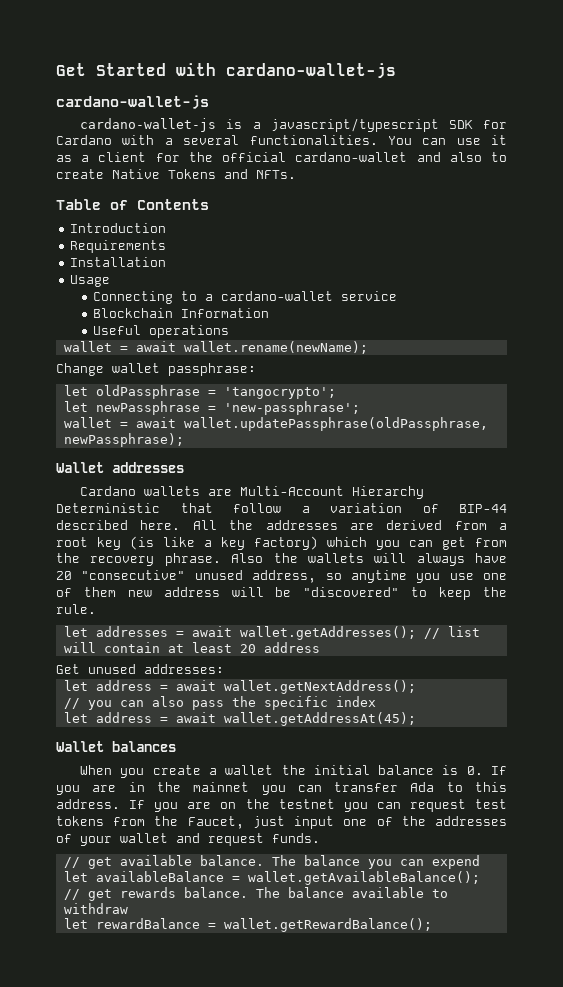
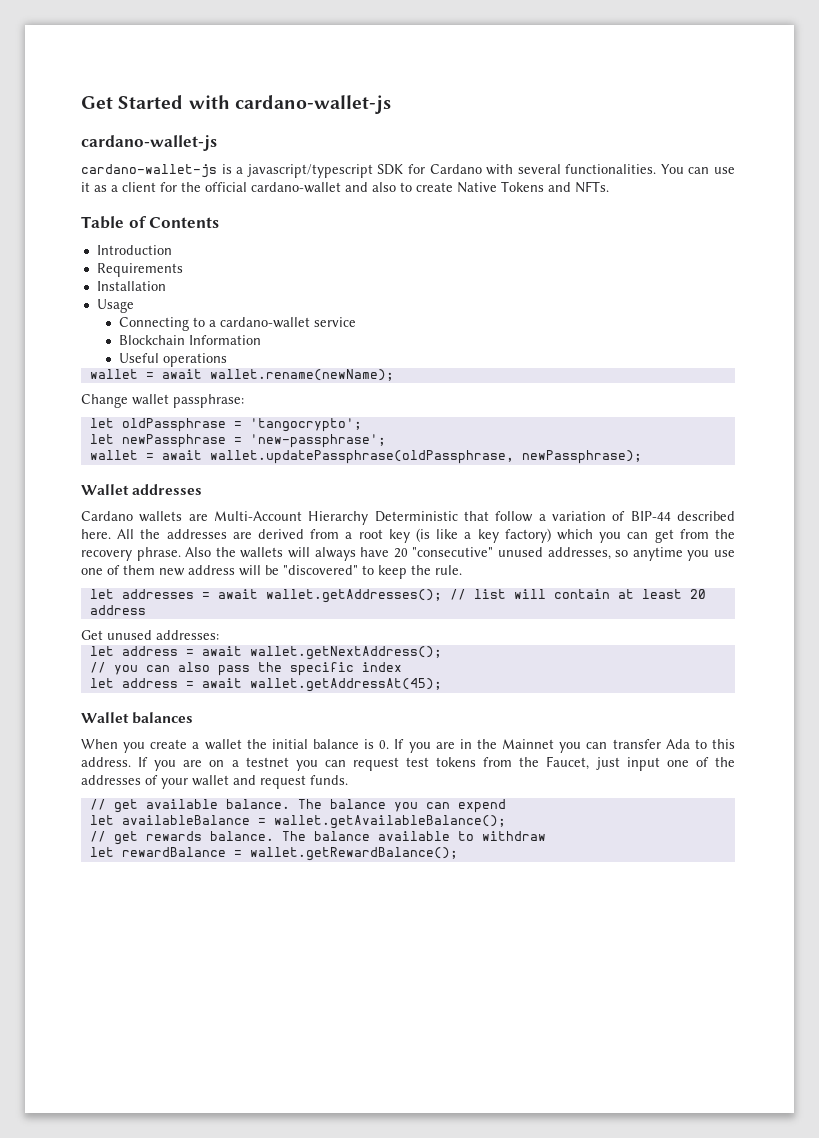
- cardano-wallet-js is a javascript/typescript SDK for Cardano with a several functionalities.
+ cardano-wallet-js is a javascript/typescript SDK for Cardano with several functionalities.
- Also the wallets will always have 20 "consecutive" unused address, so anytime you use one of them new address will be "discovered" to keep the rule.
+ Also the wallets will always have 20 "consecutive" unused addresses, so anytime you use one of them new address will be "discovered" to keep the rule.
- When you create a wallet the initial balance is 0. If you are in the mainnet you can transfer Ada to this address.
+ When you create a wallet the initial balance is 0. If you are in the Mainnet you can transfer Ada to this address.
- If you are on the testnet you can request test tokens from the Faucet, just input one of the addresses of your wallet and request funds.
+ If you are on a testnet you can request test tokens from the Faucet, just input one of the addresses of your wallet and request funds.

